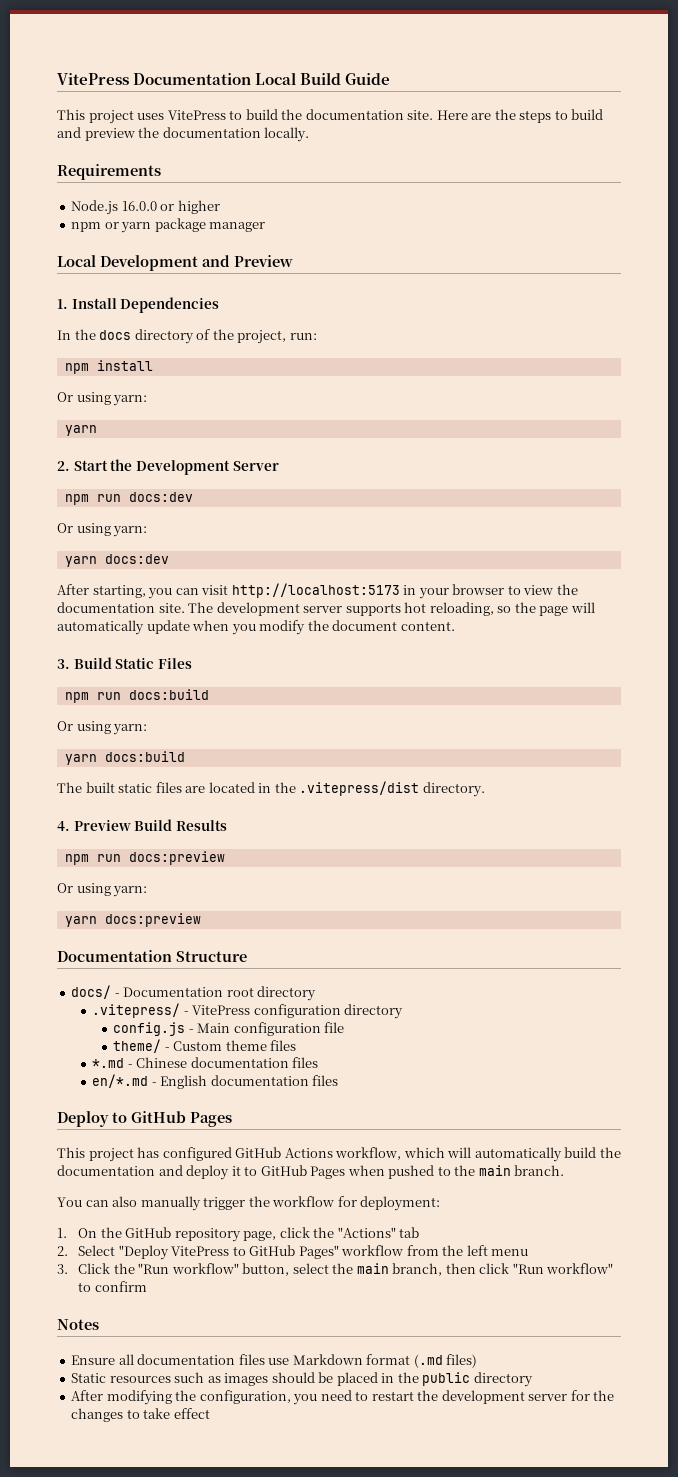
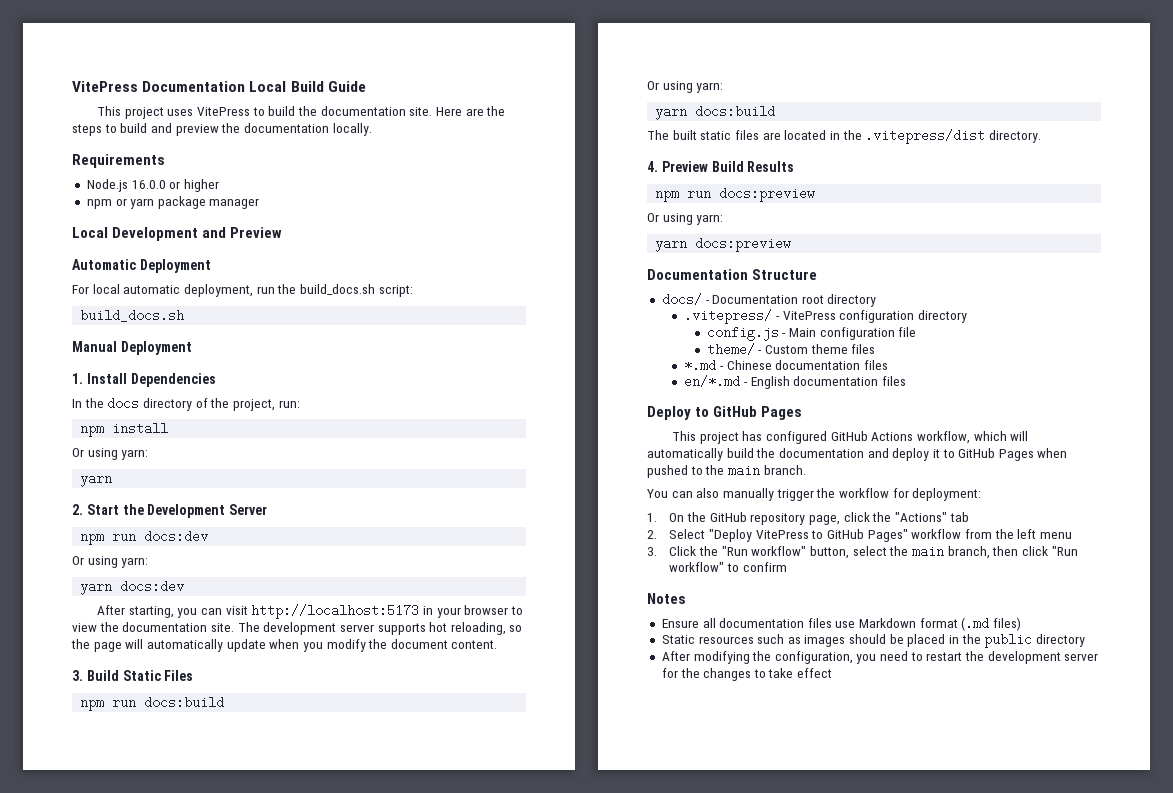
+ Automatic Deployment
+ For local automatic deployment, run the build_docs.sh script:
+ build_docs.sh
+ Manual Deployment

